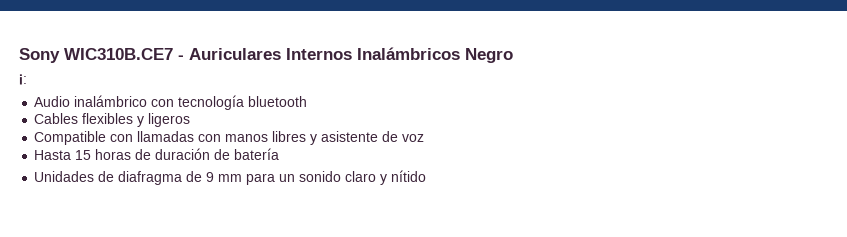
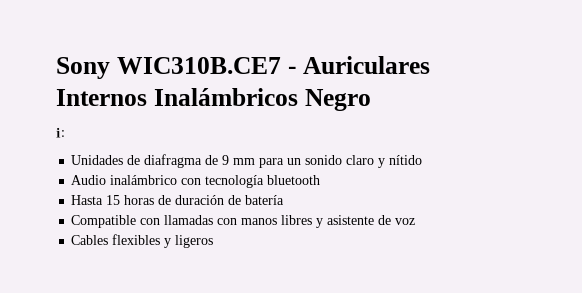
- Audio inalámbrico con tecnología bluetooth
- Cables flexibles y ligeros
- Compatible con llamadas con manos libres y asistente de voz
- Hasta 15 horas de duración de batería
+ Audio inalámbrico con tecnología bluetooth
+ Hasta 15 horas de duración de batería
+ Compatible con llamadas con manos libres y asistente de voz
+ Cables flexibles y ligeros

